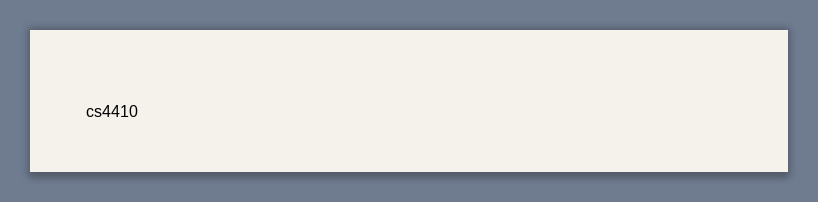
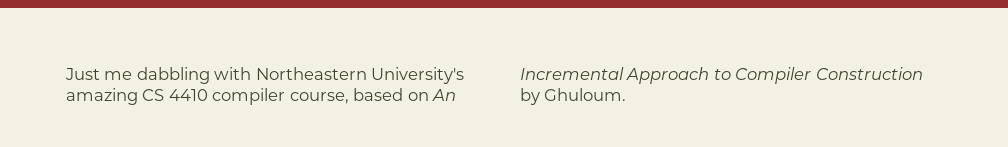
- cs4410
+ Just me dabbling with Northeastern University's amazing CS 4410 compiler course, based on An Incremental Approach to Compiler Construction by Ghuloum.

